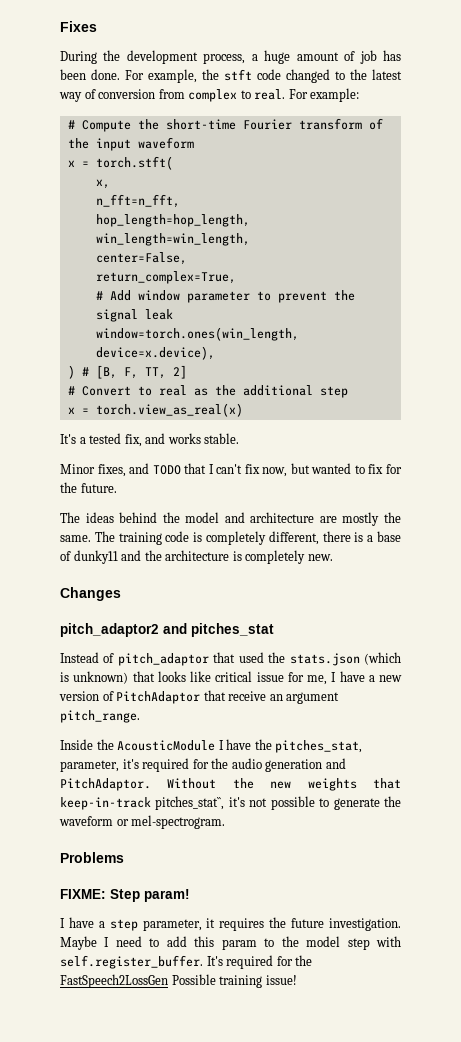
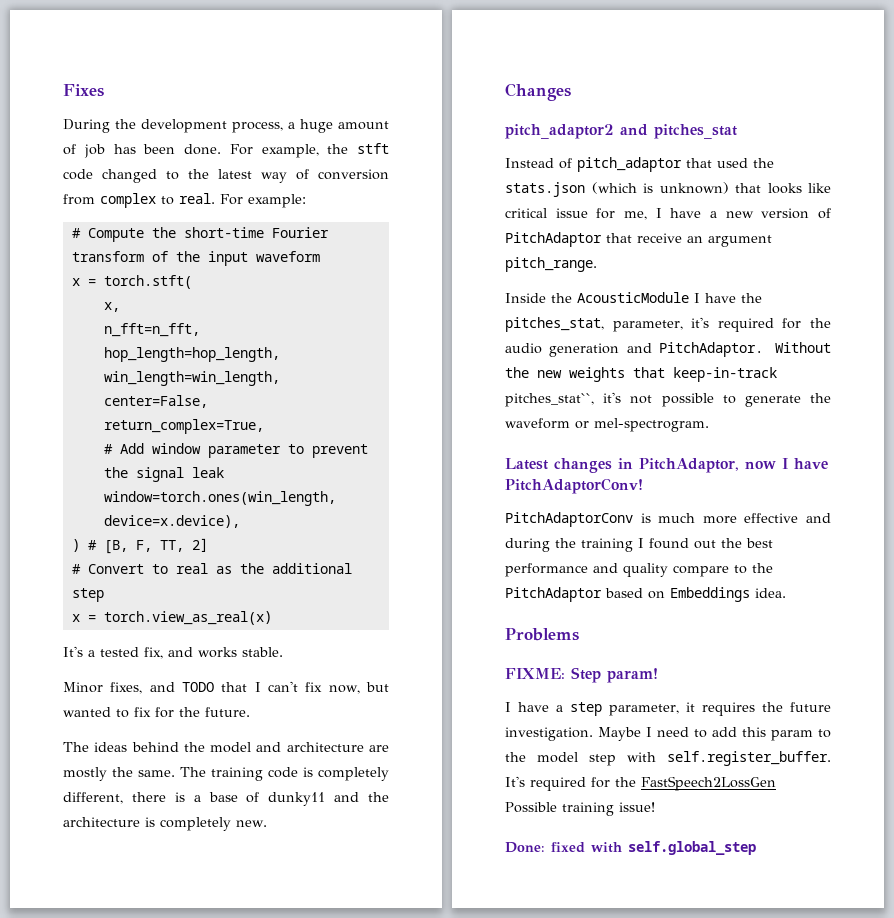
+ Latest changes in PitchAdaptor, now I have PitchAdaptorConv!
+ PitchAdaptorConv is much more effective and during the training I found out the best performance and quality compare to the PitchAdaptor based on Embeddings idea.
+ Done: fixed with self.global_step

